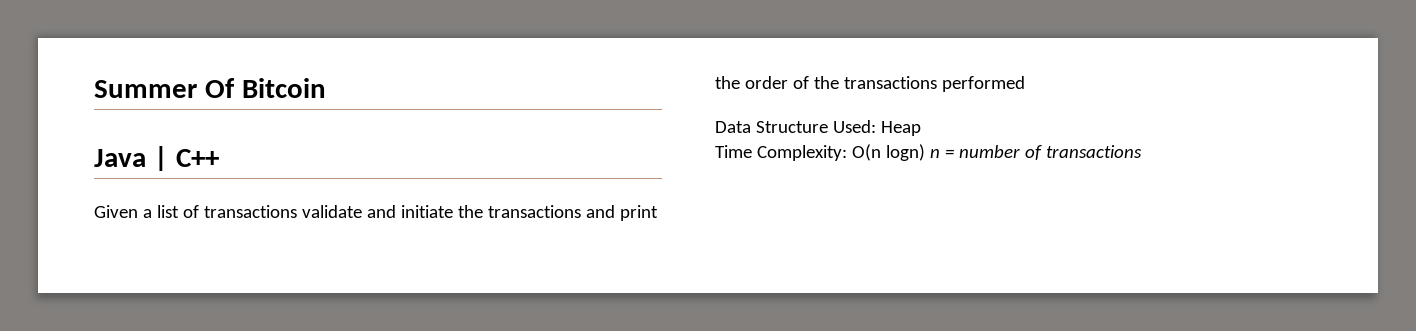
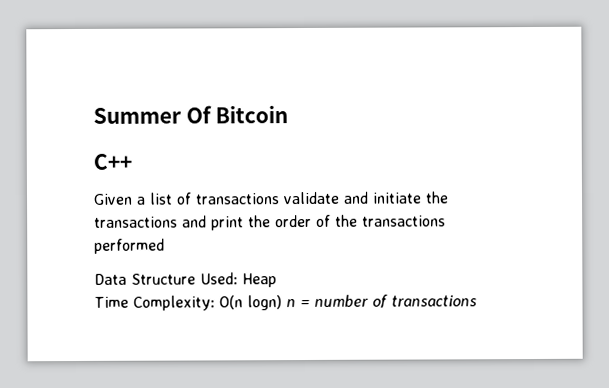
- Java | C++
+ C++

